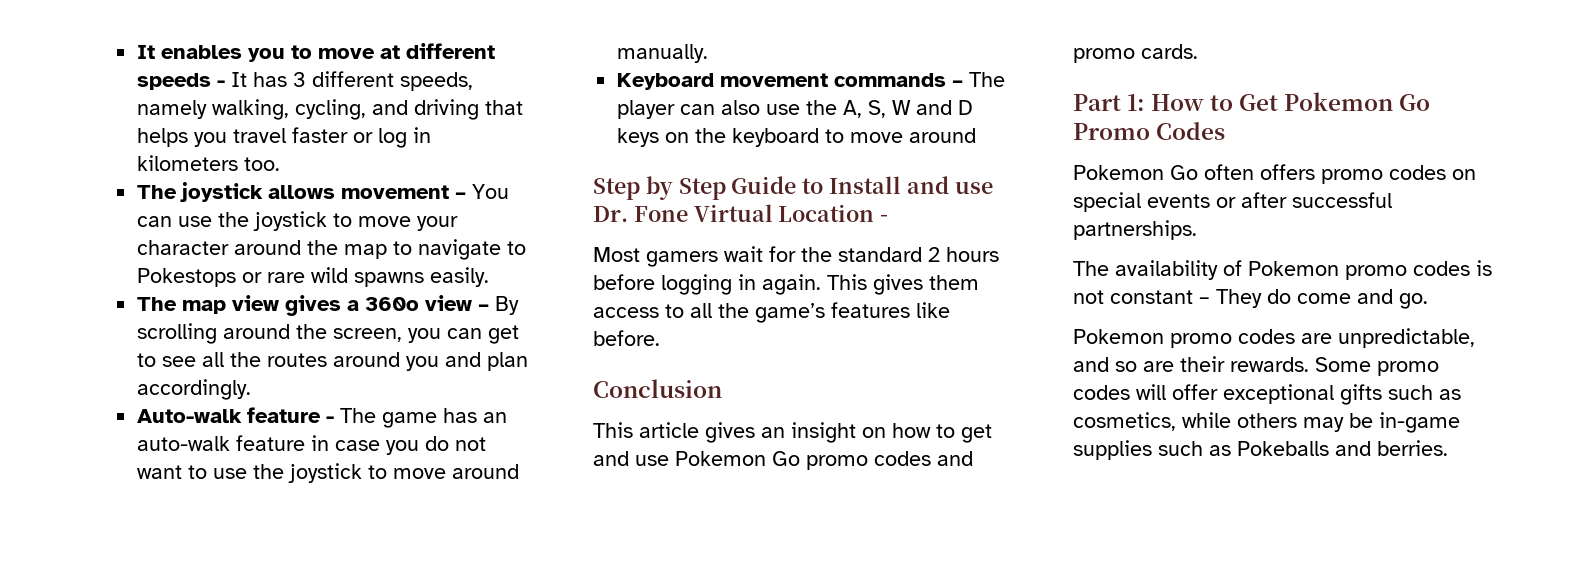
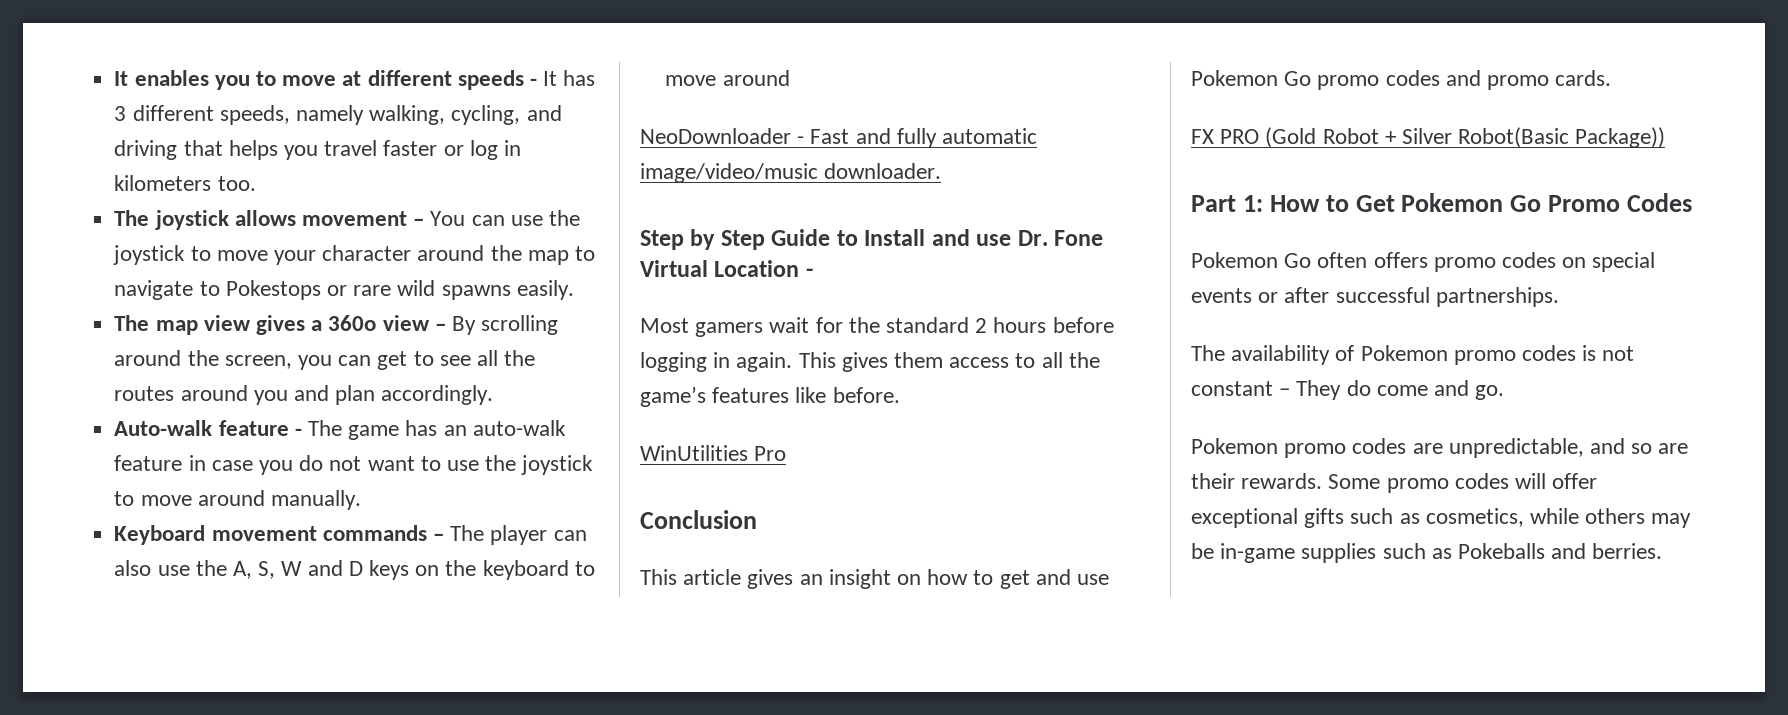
+ NeoDownloader - Fast and fully automatic image/video/music downloader.
+ WinUtilities Pro
+ FX PRO (Gold Robot + Silver Robot(Basic Package))

